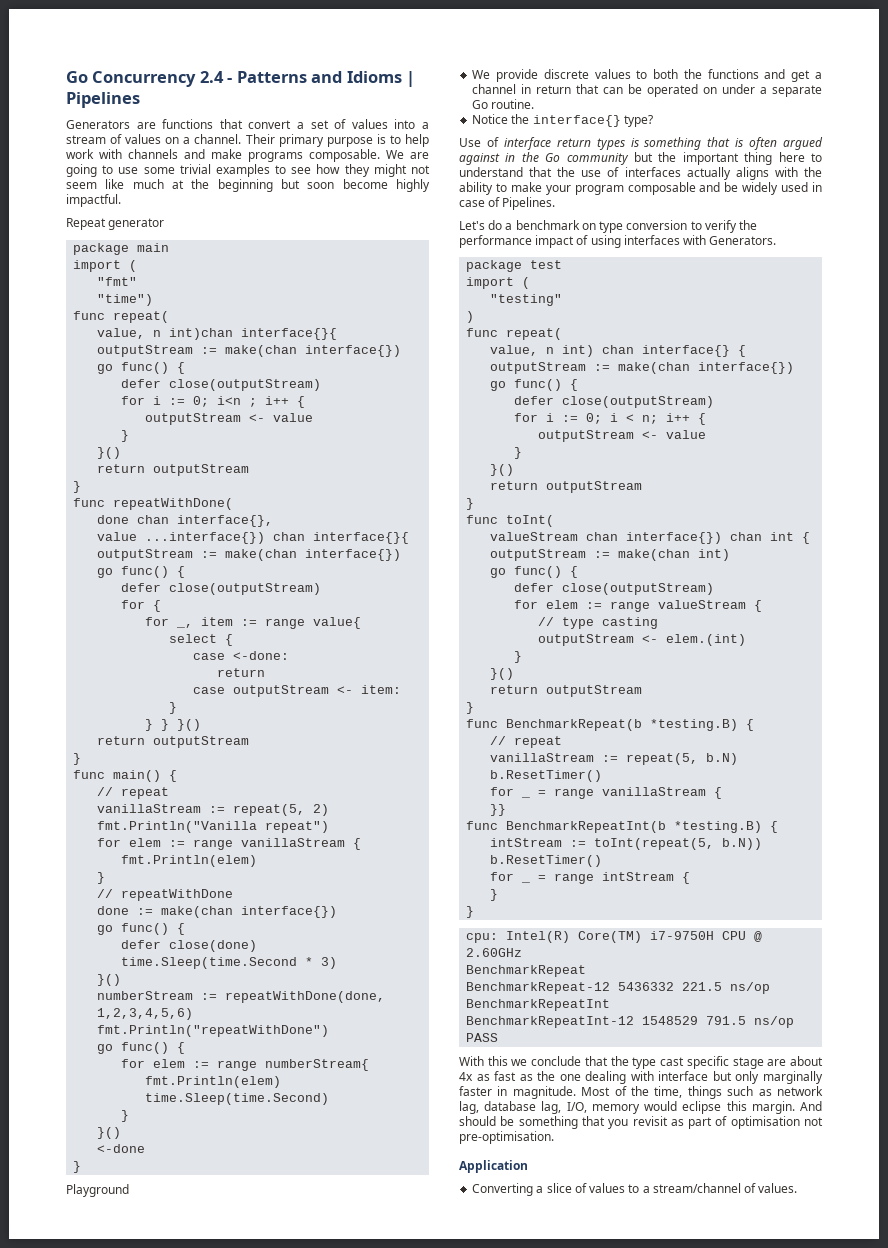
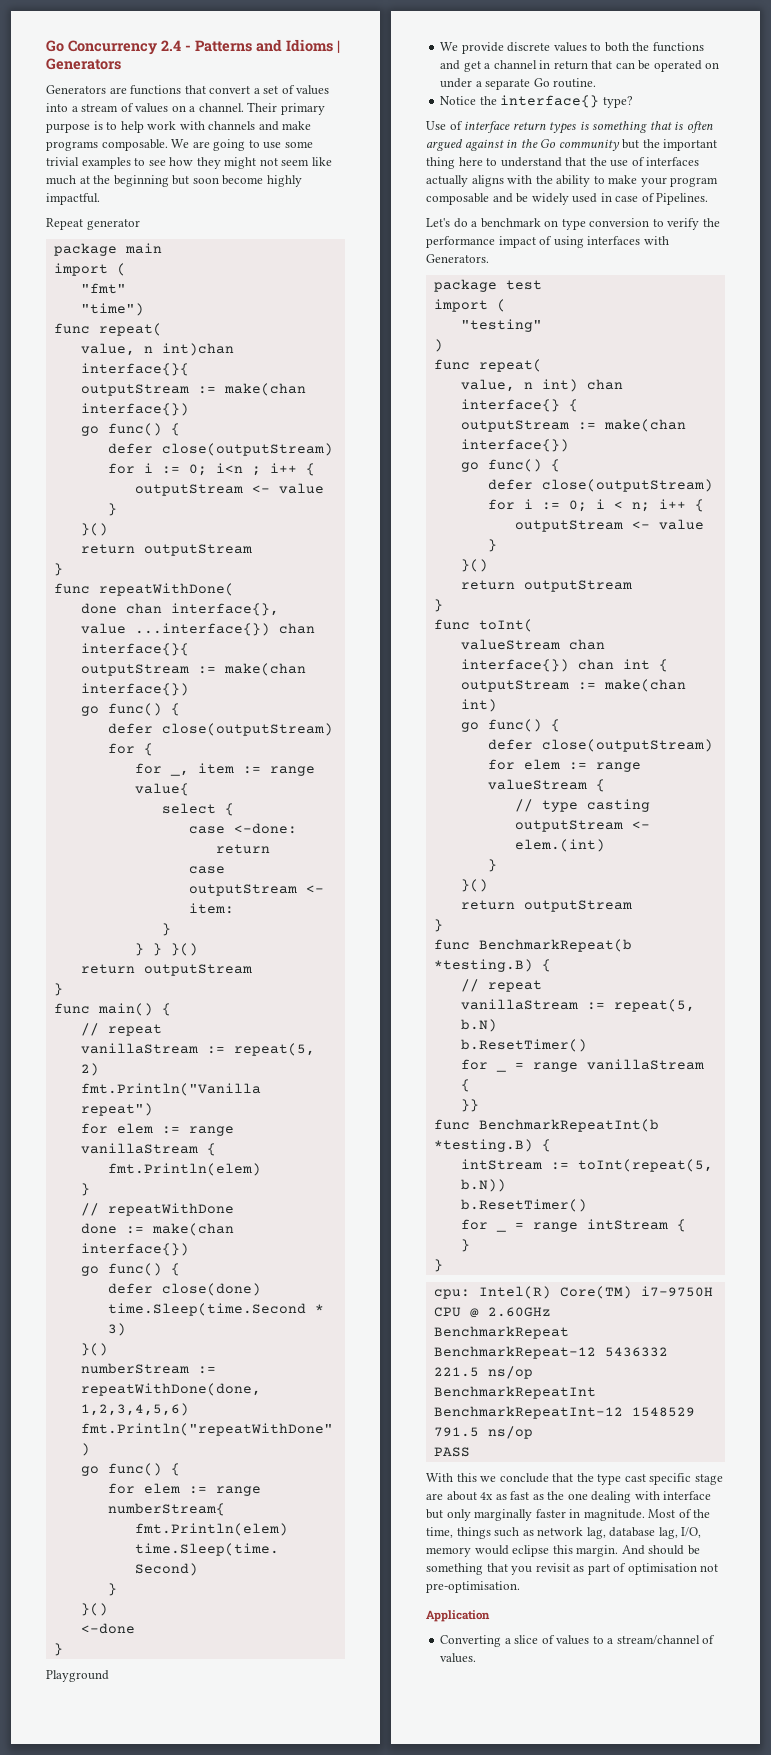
- Go Concurrency 2.4 - Patterns and Idioms | Pipelines
+ Go Concurrency 2.4 - Patterns and Idioms | Generators

